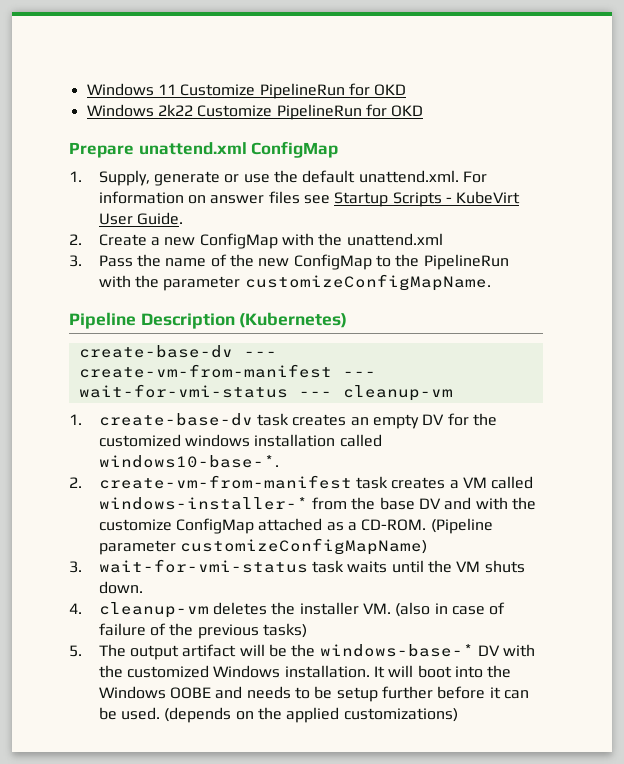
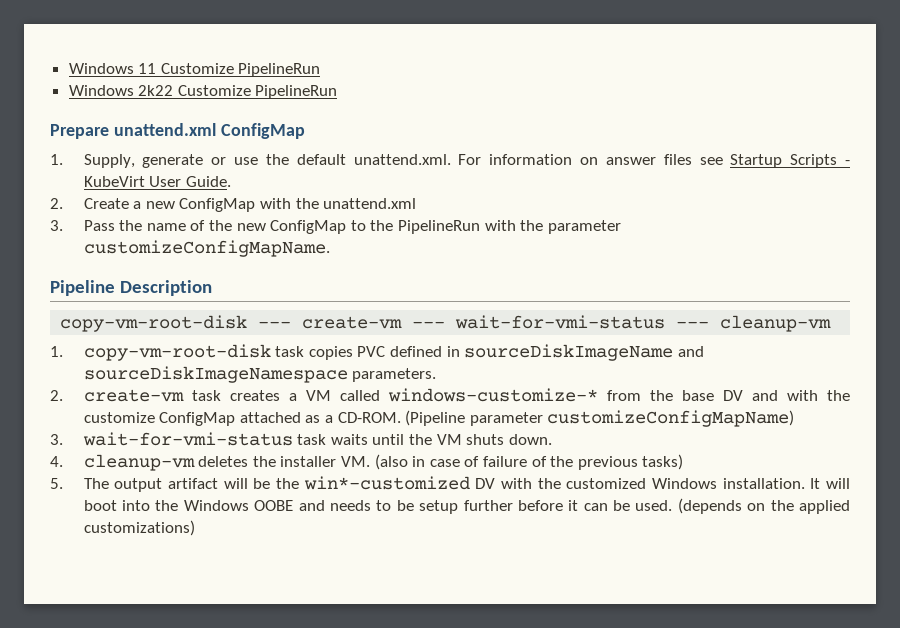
- Windows 11 Customize PipelineRun for OKD
+ Windows 11 Customize PipelineRun
- Windows 2k22 Customize PipelineRun for OKD
+ Windows 2k22 Customize PipelineRun
- Pipeline Description (Kubernetes)
- create-base-dv --- create-vm-from-manifest --- wait-for-vmi-status --- cleanup-vm
+ Pipeline Description
+ copy-vm-root-disk --- create-vm --- wait-for-vmi-status --- cleanup-vm
- 1. create-base-dv task creates an empty DV for the customized windows installation called windows10-base-*.
- 2. create-vm-from-manifest task creates a VM called windows-installer-* from the base DV and with the customize ConfigMap attached as a CD-ROM.
+ 1. copy-vm-root-disk task copies PVC defined in sourceDiskImageName and sourceDiskImageNamespace parameters.
+ 2. create-vm task creates a VM called windows-customize-* from the base DV and with the customize ConfigMap attached as a CD-ROM.
- 5. The output artifact will be the windows-base-* DV with the customized Windows installation.
+ 5. The output artifact will be the win*-customized DV with the customized Windows installation.

